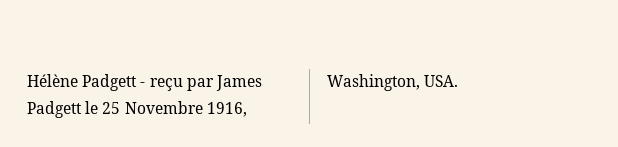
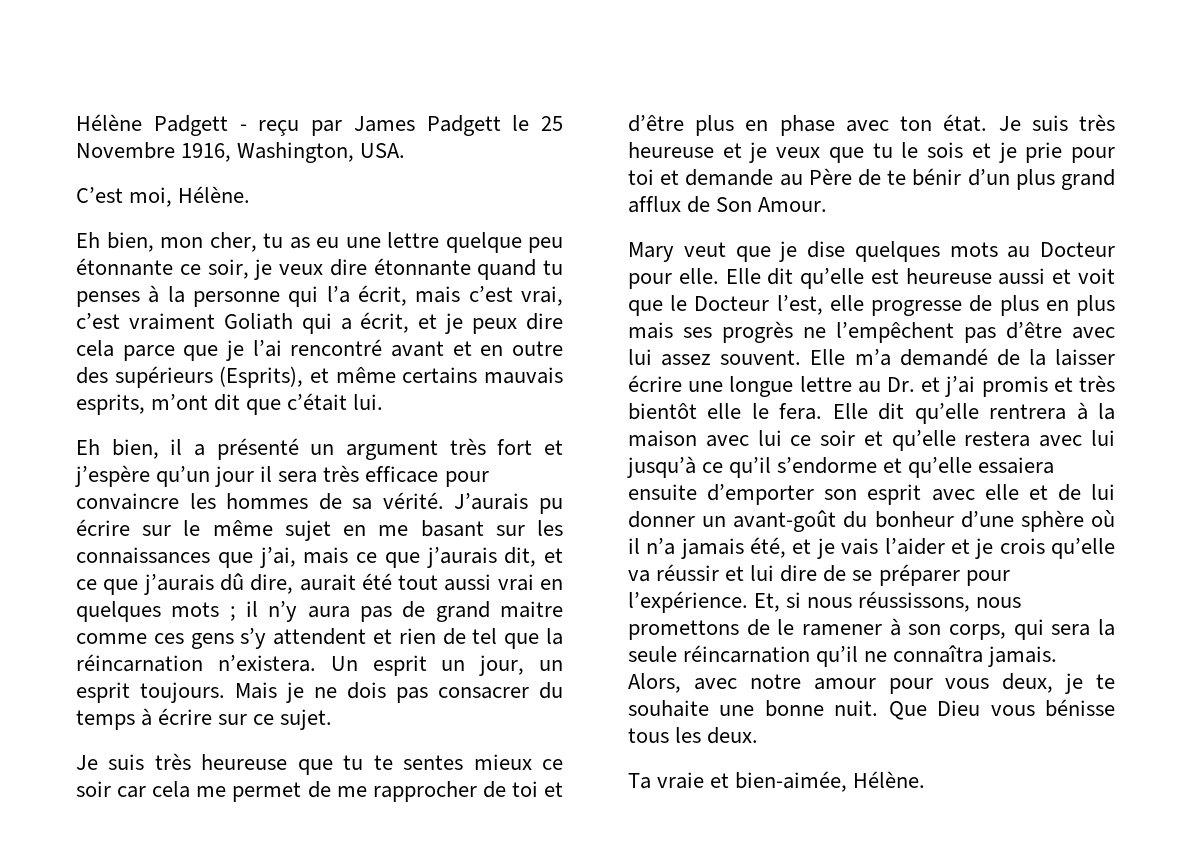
+ C’est moi, Hélène.
+ Eh bien, mon cher, tu as eu une lettre quelque peu étonnante ce soir, je veux dire étonnante quand tu penses à la personne qui l’a écrit, mais c’est vrai, c’est vraiment Goliath qui a écrit, et je peux dire cela parce que je l’ai rencontré avant et en outre des supérieurs (Esprits), et même certains mauvais esprits, m’ont dit que c’était lui.
+ Eh bien, il a présenté un argument très fort et j’espère qu’un jour il sera très efficace pour convaincre les hommes de sa vérité. J’aurais pu écrire sur le même sujet en me basant sur les connaissances que j’ai, mais ce que j’aurais dit, et ce que j’aurais dû dire, aurait été tout aussi vrai en quelques mots ; il n’y aura pas de grand maitre comme ces gens s’y attendent et rien de tel que la réincarnation n’existera. Un esprit un jour, un esprit toujours. Mais je ne dois pas consacrer du temps à écrire sur ce sujet.
+ Je suis très heureuse que tu te sentes mieux ce soir car cela me permet de me rapprocher de toi et d’être plus en phase avec ton état. Je suis très heureuse et je veux que tu le sois et je prie pour toi et demande au Père de te bénir d’un plus grand afflux de Son Amour.
+ Mary veut que je dise quelques mots au Docteur pour elle. Elle dit qu’elle est heureuse aussi et voit que le Docteur l’est, elle progresse de plus en plus mais ses progrès ne l’empêchent pas d’être avec lui assez souvent. Elle m’a demandé de la laisser écrire une longue lettre au Dr. et j’ai promis et très bientôt elle le fera. Elle dit qu’elle rentrera à la maison avec lui ce soir et qu’elle restera avec lui jusqu’à ce qu’il s’endorme et qu’elle essaiera ensuite d’emporter son esprit avec elle et de lui donner un avant-goût du bonheur d’une sphère où il n’a jamais été, et je vais l’aider et je crois qu’elle va réussir et lui dire de se préparer pour l’expérience. Et, si nous réussissons, nous promettons de le ramener à son corps, qui sera la seule réincarnation qu’il ne connaîtra jamais. Alors, avec notre amour pour vous deux, je te souhaite une bonne nuit. Que Dieu vous bénisse tous les deux.
+ Ta vraie et bien-aimée, Hélène.

